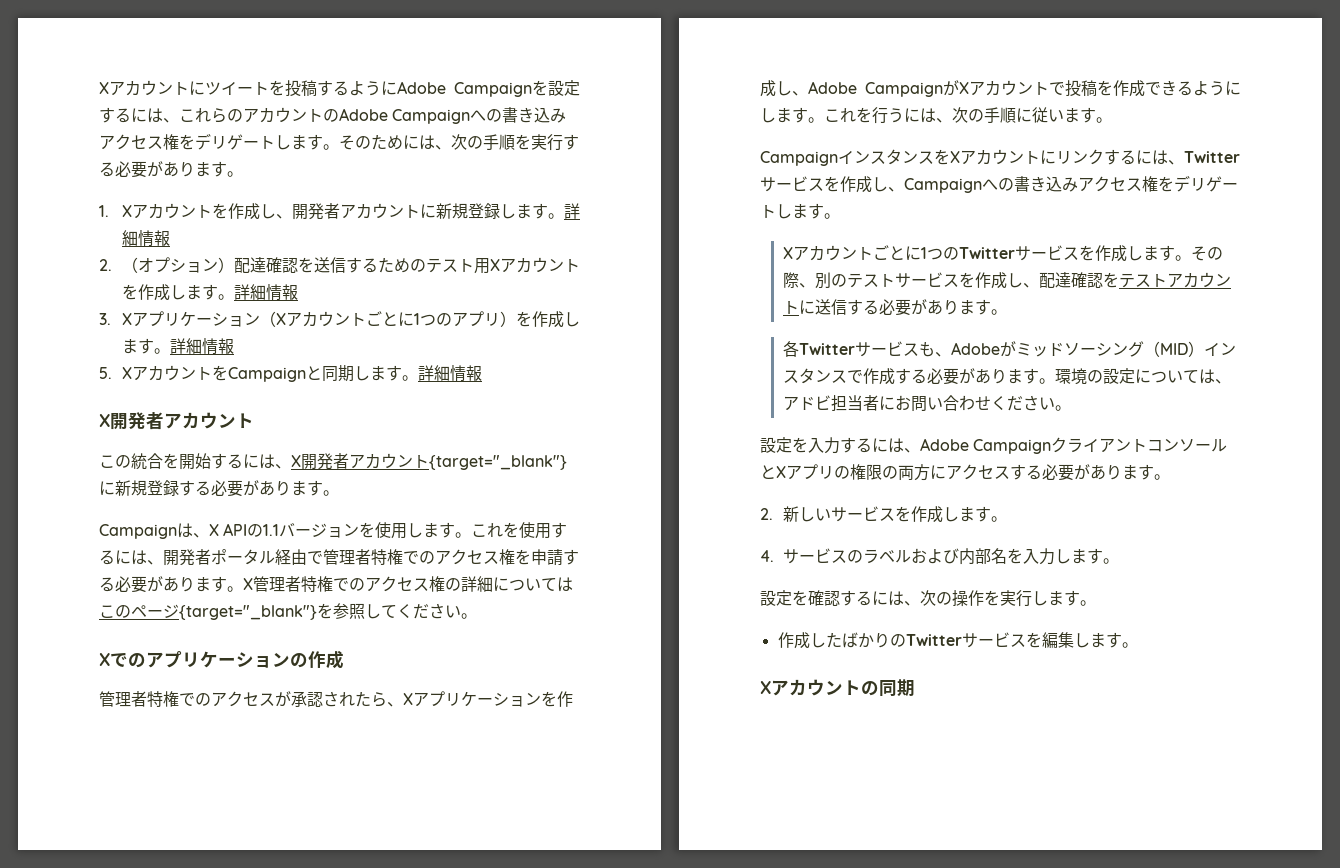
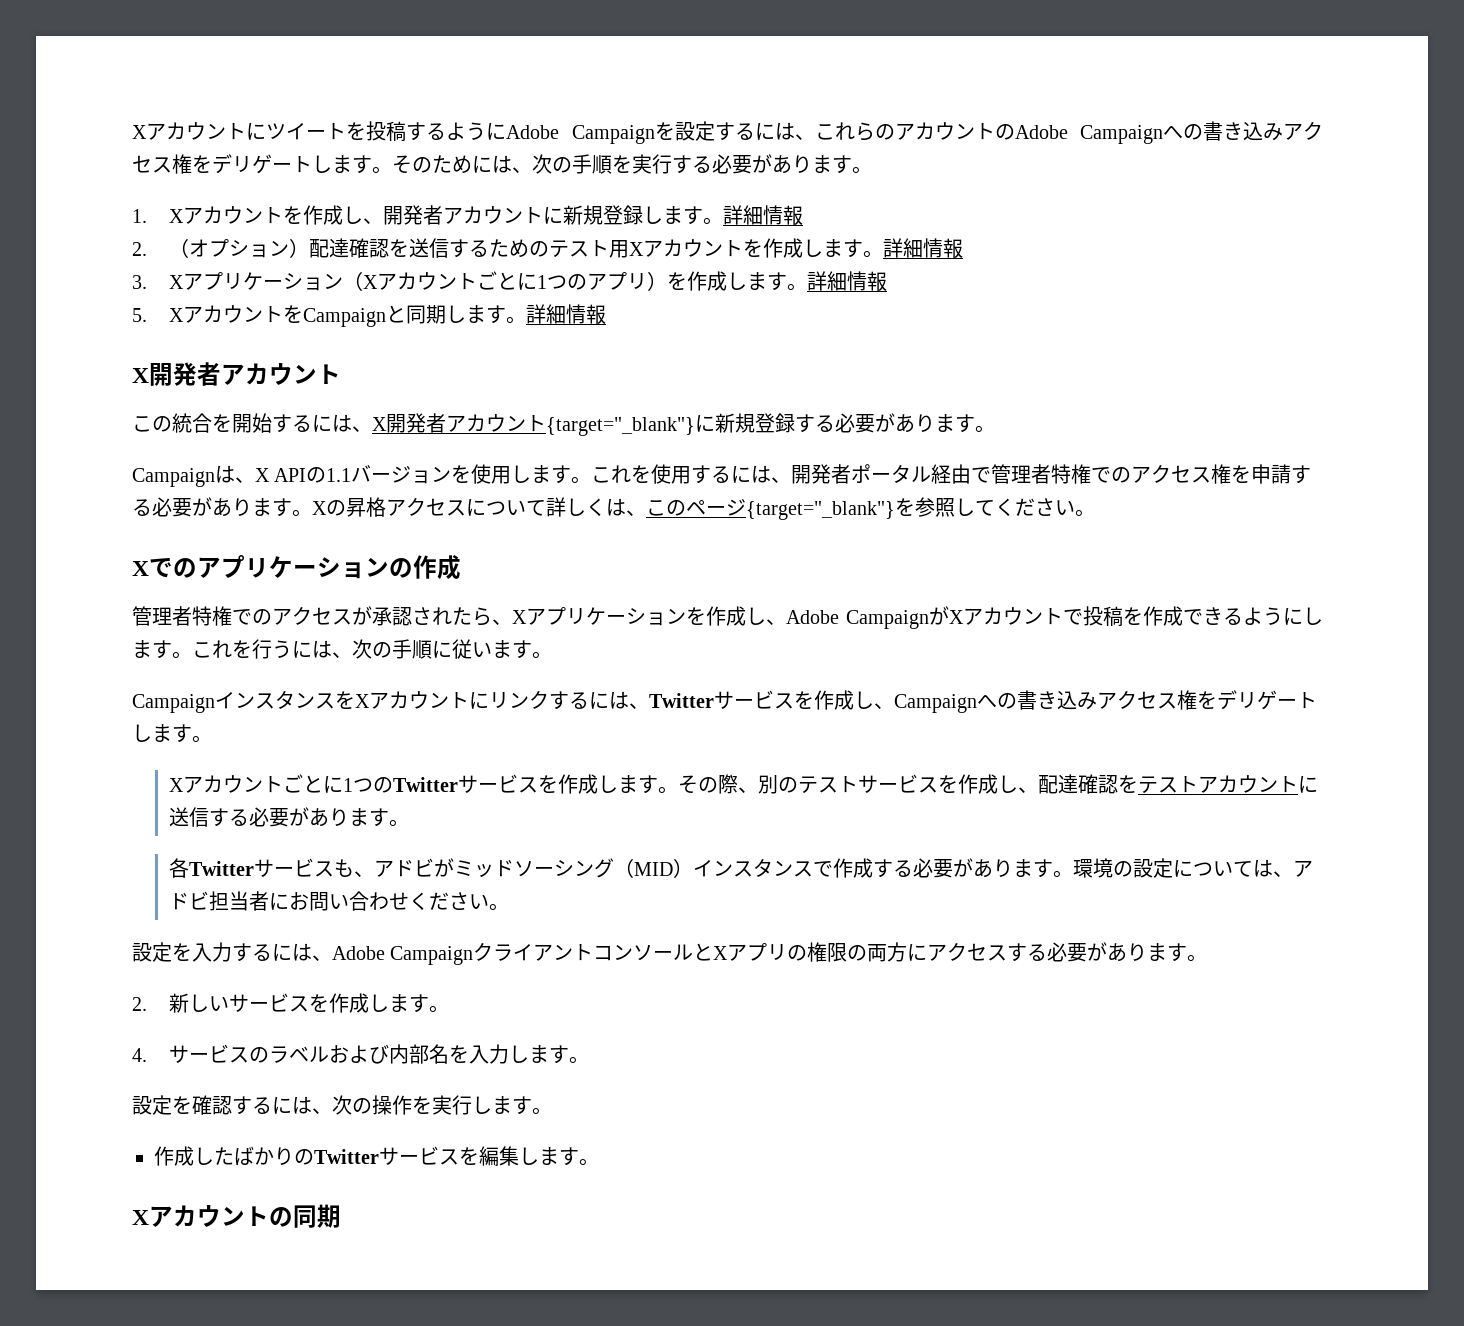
- X管理者特権でのアクセス権の詳細についてはこのページ{target="_blank"}を参照してください。
+ Xの昇格アクセスについて詳しくは、このページ{target="_blank"}を参照してください。
- 各Twitterサービスも、Adobeがミッドソーシング（MID）インスタンスで作成する必要があります。
+ 各Twitterサービスも、アドビがミッドソーシング（MID）インスタンスで作成する必要があります。

